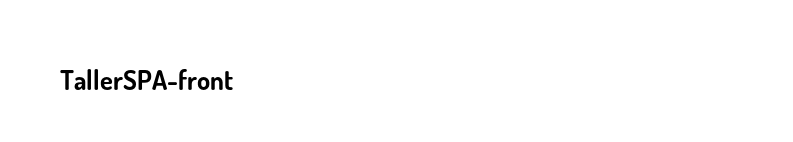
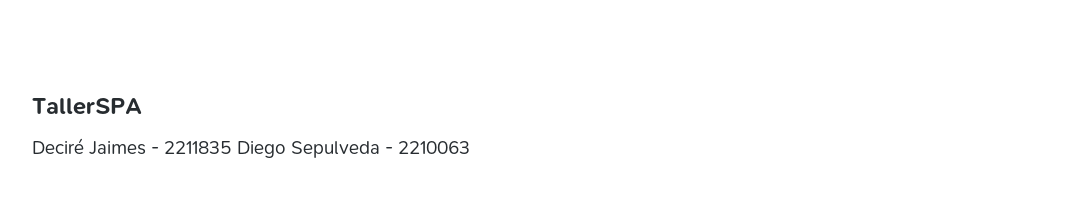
- TallerSPA-front
+ TallerSPA
+ Deciré Jaimes - 2211835 Diego Sepulveda - 2210063

